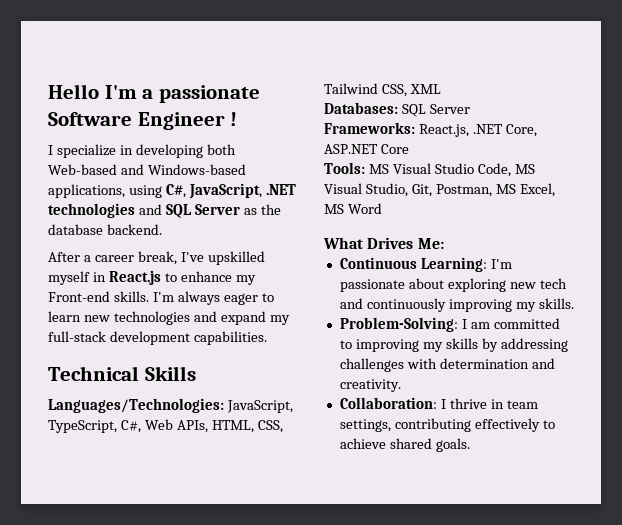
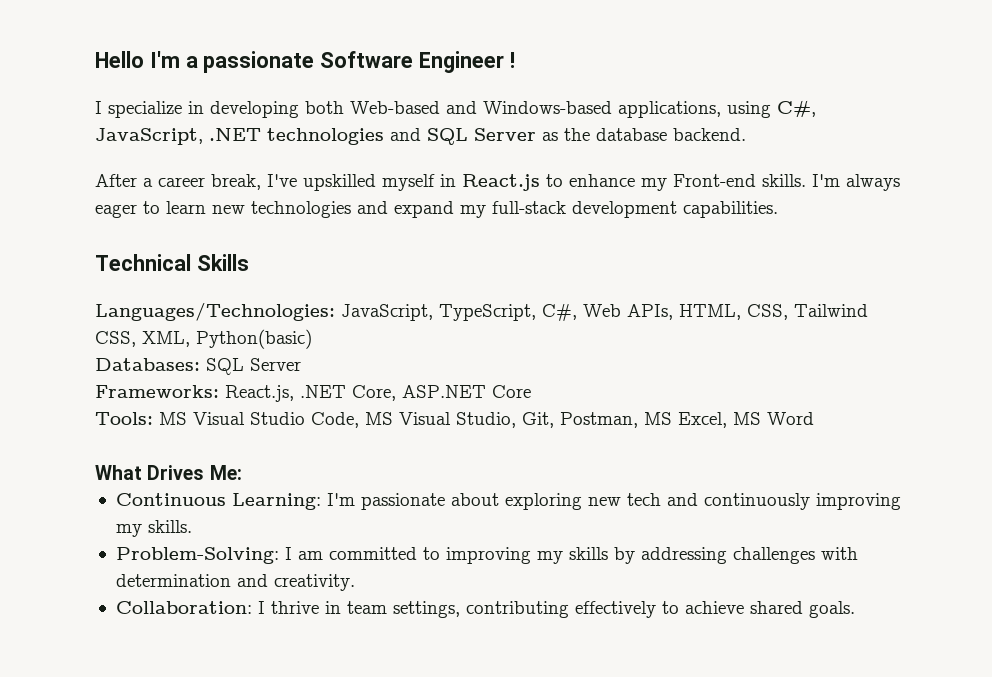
- Languages/Technologies: JavaScript, TypeScript, C#, Web APIs, HTML, CSS, Tailwind CSS, XML
+ Languages/Technologies: JavaScript, TypeScript, C#, Web APIs, HTML, CSS, Tailwind CSS, XML, Python(basic)

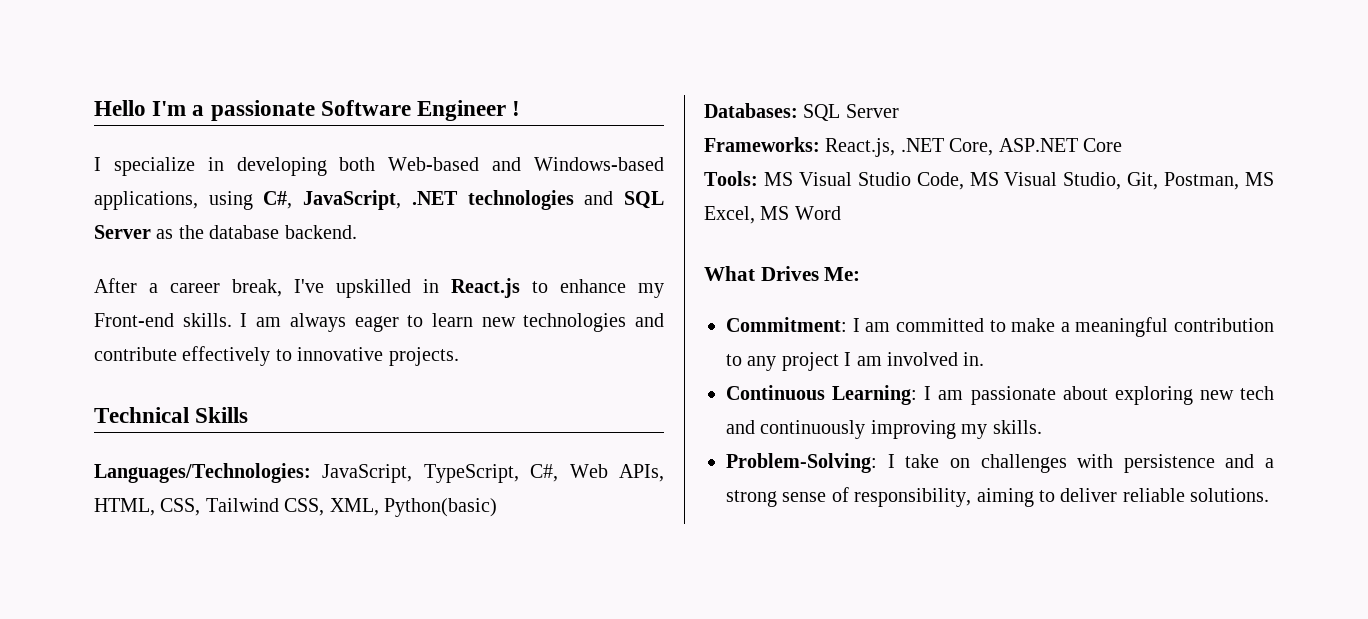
- After a career break, I've upskilled myself in React.js to enhance my Front-end skills.
+ After a career break, I've upskilled in React.js to enhance my Front-end skills.
- I'm always eager to learn new technologies and expand my full-stack development capabilities.
+ I am always eager to learn new technologies and contribute effectively to innovative projects.
+ Commitment: I am committed to make a meaningful contribution to any project I am involved in.
- Continuous Learning: I'm passionate about exploring new tech and continuously improving my skills.
+ Continuous Learning: I am passionate about exploring new tech and continuously improving my skills.
- Problem-Solving: I am committed to improving my skills by addressing challenges with determination and creativity.
- Collaboration: I thrive in team settings, contributing effectively to achieve shared goals.
+ Problem-Solving: I take on challenges with persistence and a strong sense of responsibility, aiming to deliver reliable solutions.

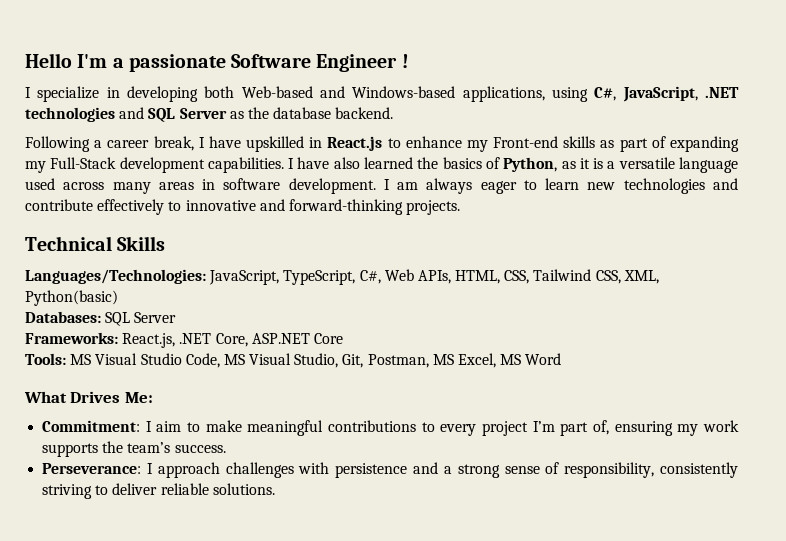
- After a career break, I've upskilled in React.js to enhance my Front-end skills.
+ Following a career break, I have upskilled in React.js to enhance my Front-end skills as part of expanding my Full-Stack development capabilities. I have also learned the basics of Python, as it is a versatile language used across many areas in software development.
- I am always eager to learn new technologies and contribute effectively to innovative projects.
+ I am always eager to learn new technologies and contribute effectively to innovative and forward-thinking projects.
- Commitment: I am committed to make a meaningful contribution to any project I am involved in.
- Continuous Learning: I am passionate about exploring new tech and continuously improving my skills.
- Problem-Solving: I take on challenges with persistence and a strong sense of responsibility, aiming to deliver reliable solutions.
+ Commitment: I aim to make meaningful contributions to every project I’m part of, ensuring my work supports the team’s success.
+ Perseverance: I approach challenges with persistence and a strong sense of responsibility, consistently striving to deliver reliable solutions.

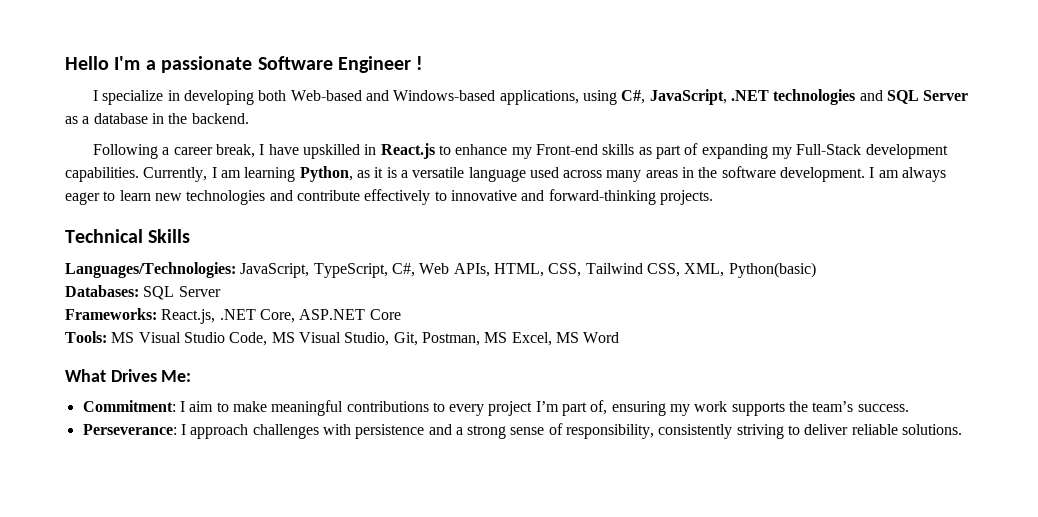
- I specialize in developing both Web-based and Windows-based applications, using C#, JavaScript, .NET technologies and SQL Server as the database backend.
+ I specialize in developing both Web-based and Windows-based applications, using C#, JavaScript, .NET technologies and SQL Server as a database in the backend.
- I have also learned the basics of Python, as it is a versatile language used across many areas in software development.
+ Currently, I am learning Python, as it is a versatile language used across many areas in the software development.

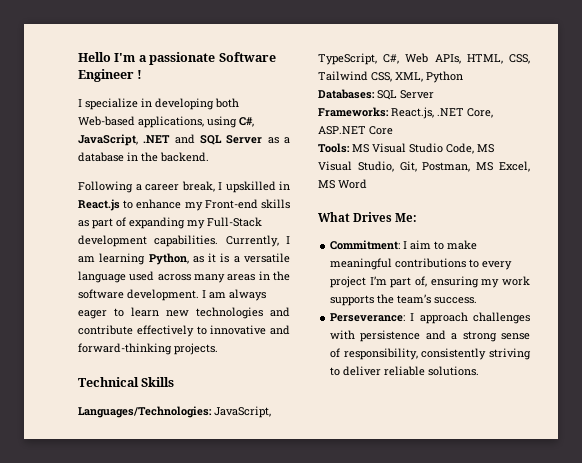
- I specialize in developing both Web-based and Windows-based applications, using C#, JavaScript, .NET technologies and SQL Server as a database in the backend.
+ I specialize in developing both Web-based applications, using C#, JavaScript, .NET and SQL Server as a database in the backend.
- Following a career break, I have upskilled in React.js to enhance my Front-end skills as part of expanding my Full-Stack development capabilities.
+ Following a career break, I upskilled in React.js to enhance my Front-end skills as part of expanding my Full-Stack development capabilities.
- Languages/Technologies: JavaScript, TypeScript, C#, Web APIs, HTML, CSS, Tailwind CSS, XML, Python(basic)
+ Languages/Technologies: JavaScript, TypeScript, C#, Web APIs, HTML, CSS, Tailwind CSS, XML, Python

